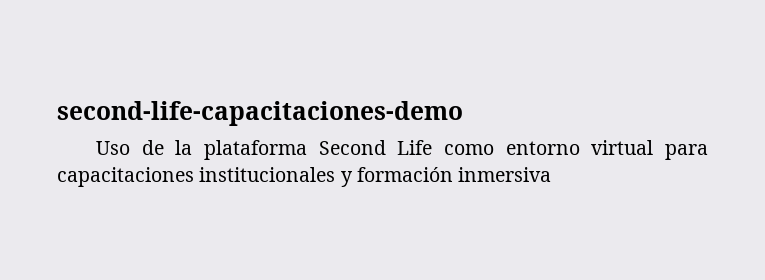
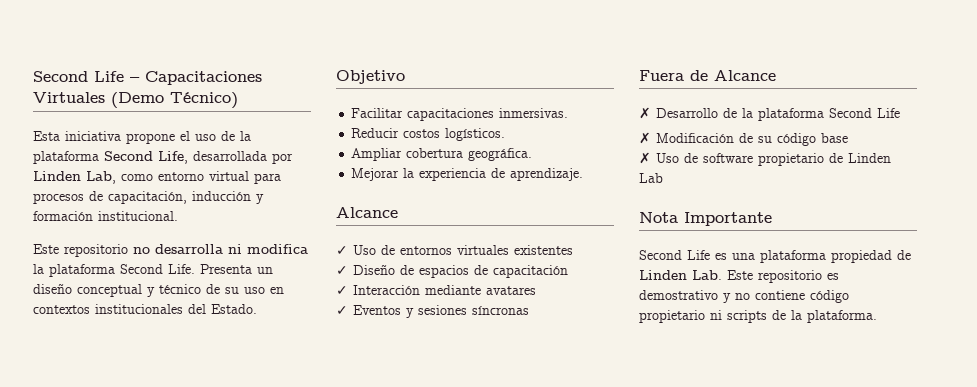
- second-life-capacitaciones-demo
- Uso de la plataforma Second Life como entorno virtual para capacitaciones institucionales y formación inmersiva
+ Second Life – Capacitaciones Virtuales (Demo Técnico)
+ Esta iniciativa propone el uso de la plataforma Second Life, desarrollada por Linden Lab, como entorno virtual para procesos de capacitación, inducción y formación institucional.
+ Este repositorio no desarrolla ni modifica la plataforma Second Life. Presenta un diseño conceptual y técnico de su uso en contextos institucionales del Estado.
+ Objetivo
+ Facilitar capacitaciones inmersivas.
+ Reducir costos logísticos.
+ Ampliar cobertura geográfica.
+ Mejorar la experiencia de aprendizaje.
+ Alcance
+ ✓ Uso de entornos virtuales existentes
+ ✓ Diseño de espacios de capacitación
+ ✓ Interacción mediante avatares
+ ✓ Eventos y sesiones síncronas
+ Fuera de Alcance
+ ✗ Desarrollo de la plataforma Second Life
+ ✗ Modificación de su código base
+ ✗ Uso de software propietario de Linden Lab
+ Nota Importante
+ Second Life es una plataforma propiedad de Linden Lab. Este repositorio es demostrativo y no contiene código propietario ni scripts de la plataforma.

